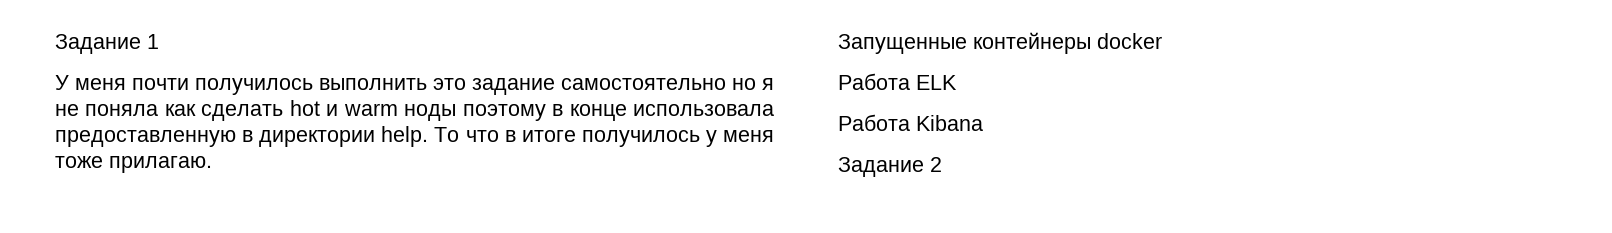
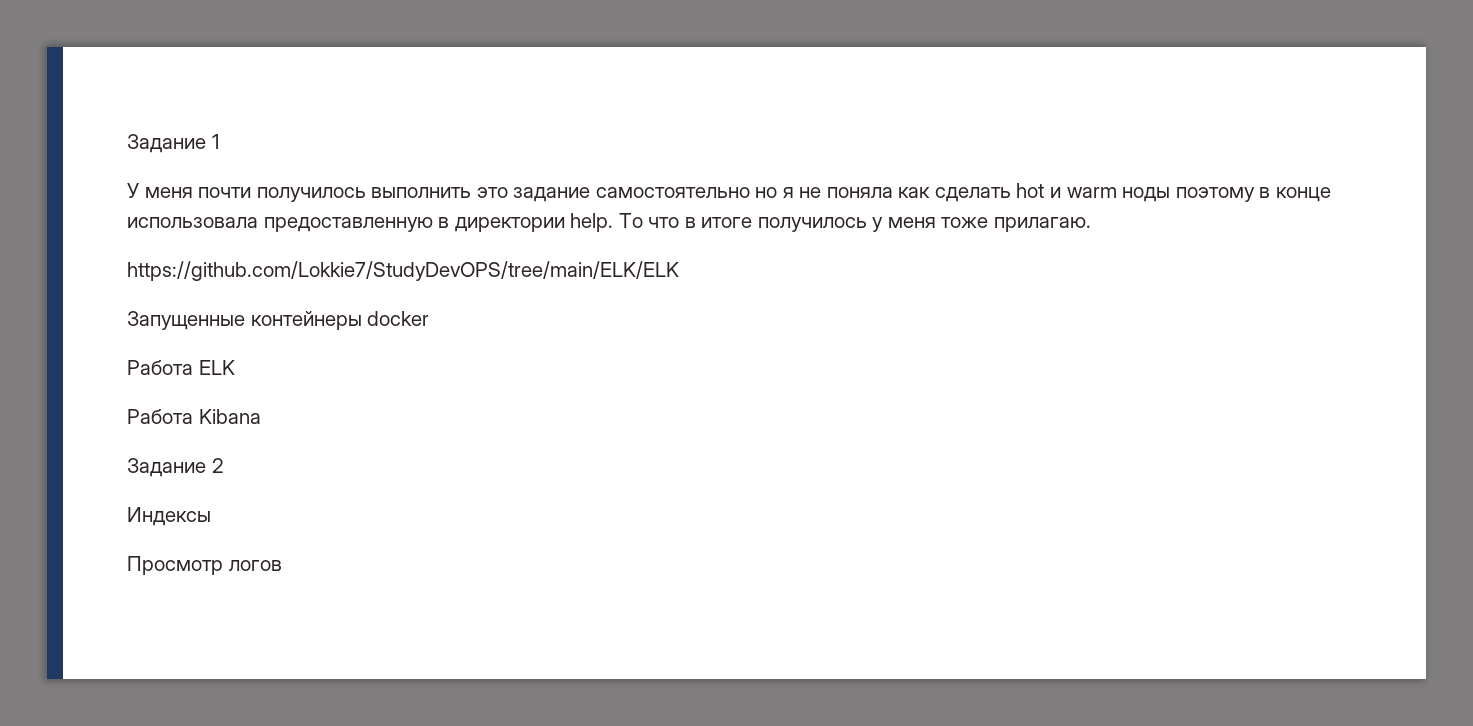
+ https://github.com/Lokkie7/StudyDevOPS/tree/main/ELK/ELK
+ Индексы
+ Просмотр логов

